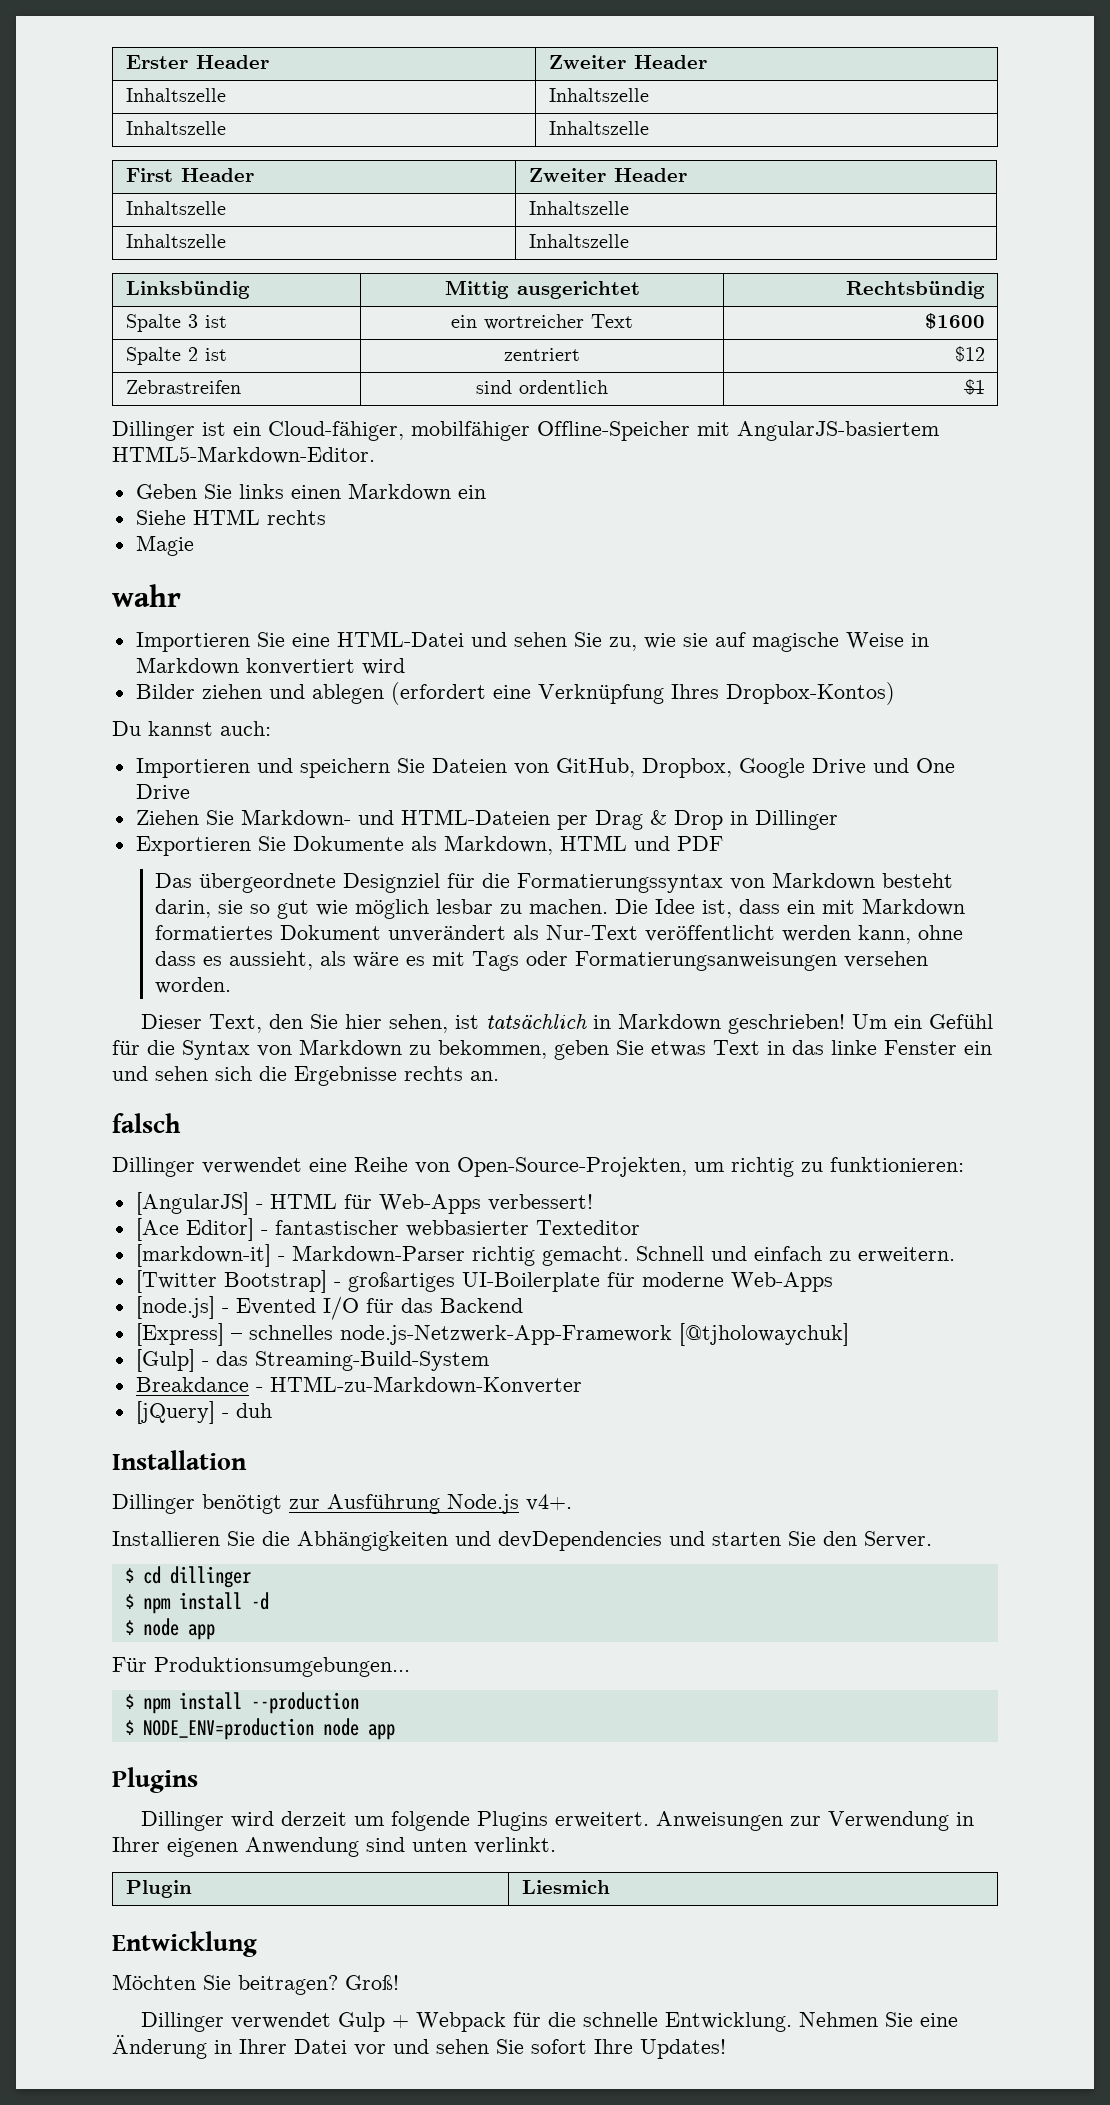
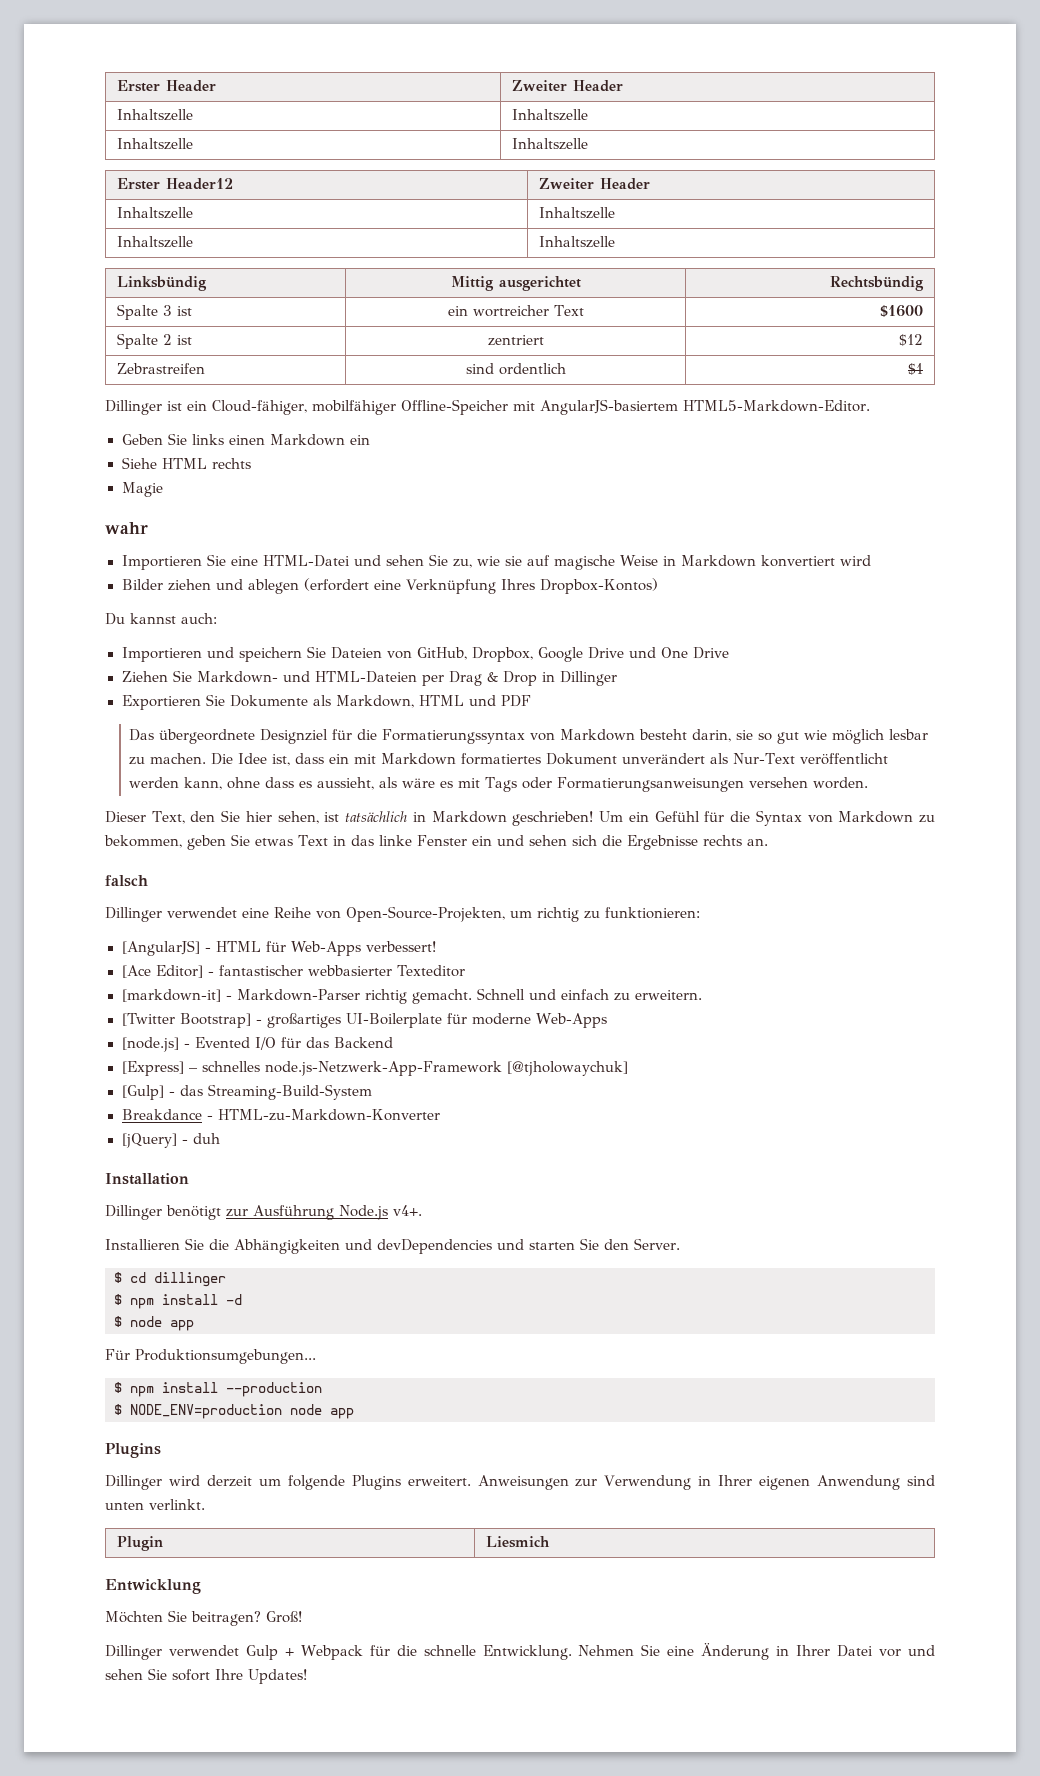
- First Header | Zweiter Header
+ Erster Header12 | Zweiter Header

